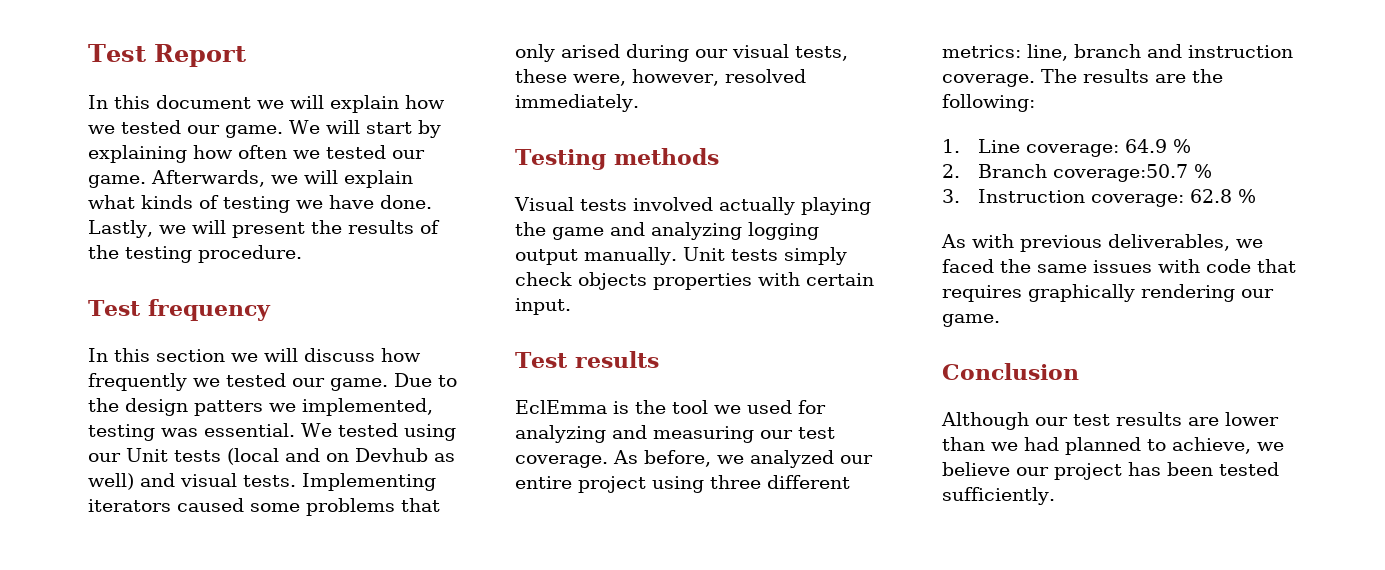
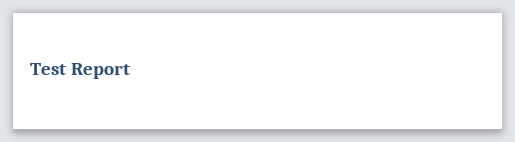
- In this document we will explain how we tested our game. We will start by explaining how often we tested our game. Afterwards, we will explain what kinds of testing we have done. Lastly, we will present the results of the testing procedure.
- Test frequency
- In this section we will discuss how frequently we tested our game. Due to the design patters we implemented, testing was essential. We tested using our Unit tests (local and on Devhub as well) and visual tests. Implementing iterators caused some problems that only arised during our visual tests, these were, however, resolved immediately.
- Testing methods
- Visual tests involved actually playing the game and analyzing logging output manually. Unit tests simply check objects properties with certain input.
- Test results
- EclEmma is the tool we used for analyzing and measuring our test coverage. As before, we analyzed our entire project using three different metrics: line, branch and instruction coverage. The results are the following:
- 1. Line coverage: 64.9 %
- 2. Branch coverage:50.7 %
- 3. Instruction coverage: 62.8 %
- As with previous deliverables, we faced the same issues with code that requires graphically rendering our game.
- Conclusion
- Although our test results are lower than we had planned to achieve, we believe our project has been tested sufficiently.

